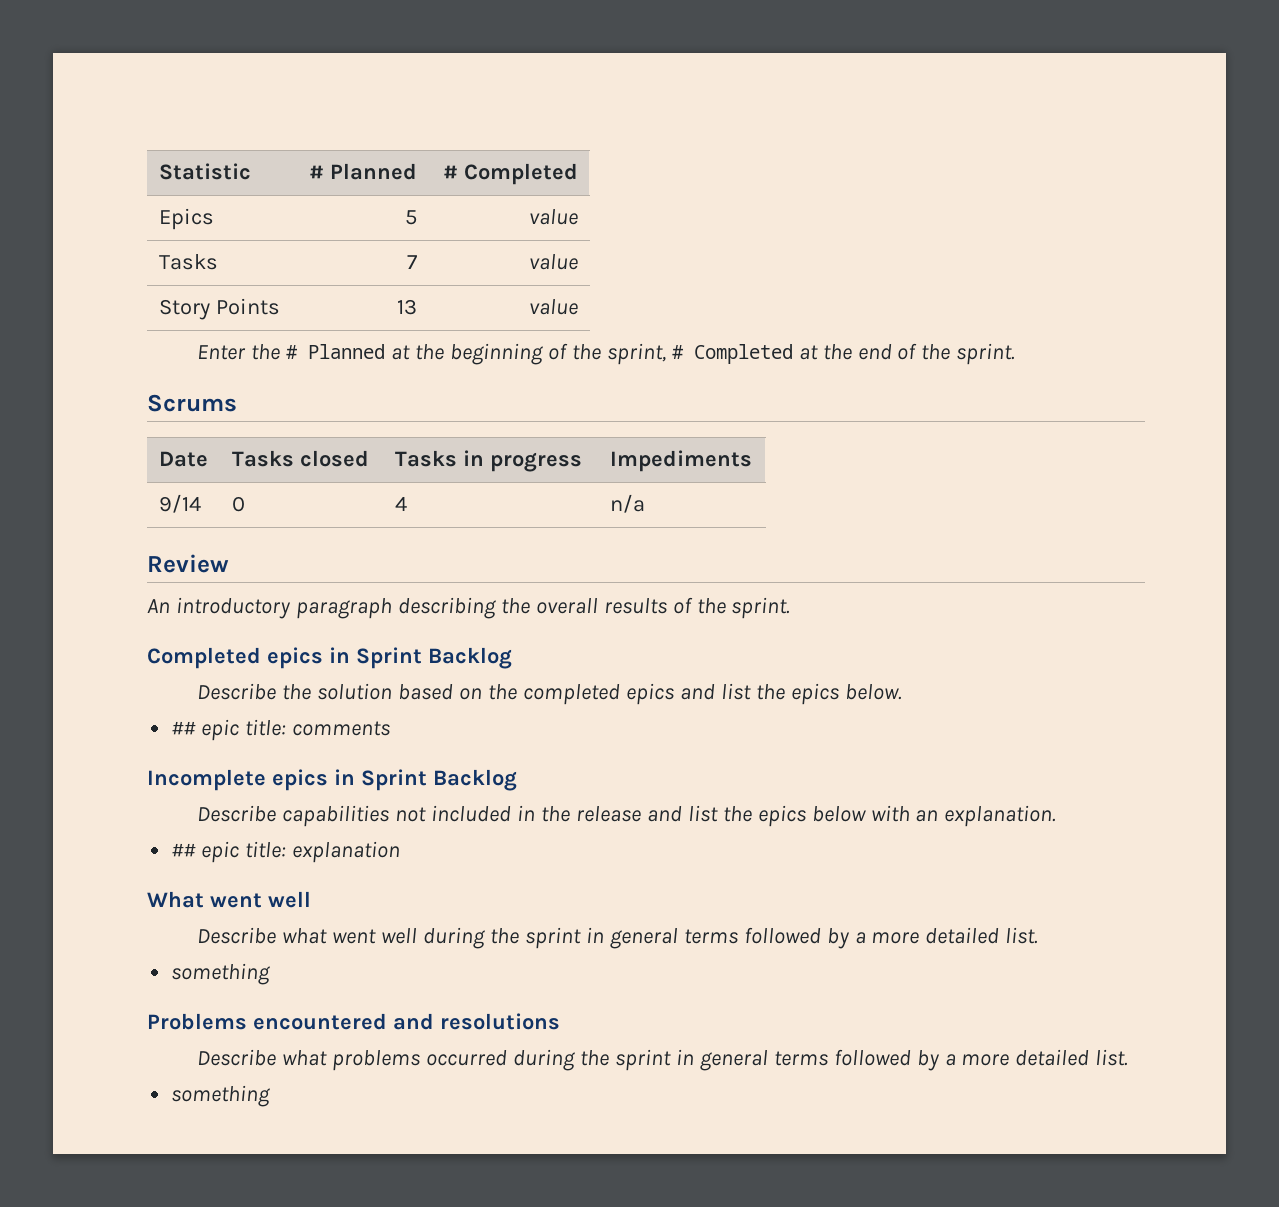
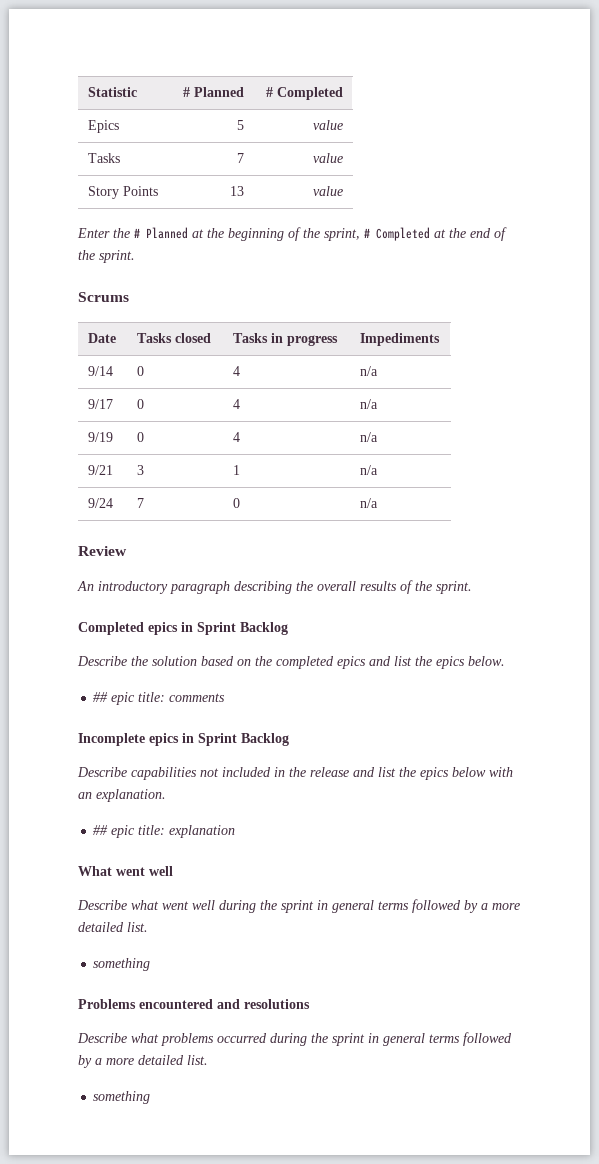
+ 9/17 | 0 | 4 | n/a
+ 9/19 | 0 | 4 | n/a
+ 9/21 | 3 | 1 | n/a
+ 9/24 | 7 | 0 | n/a

